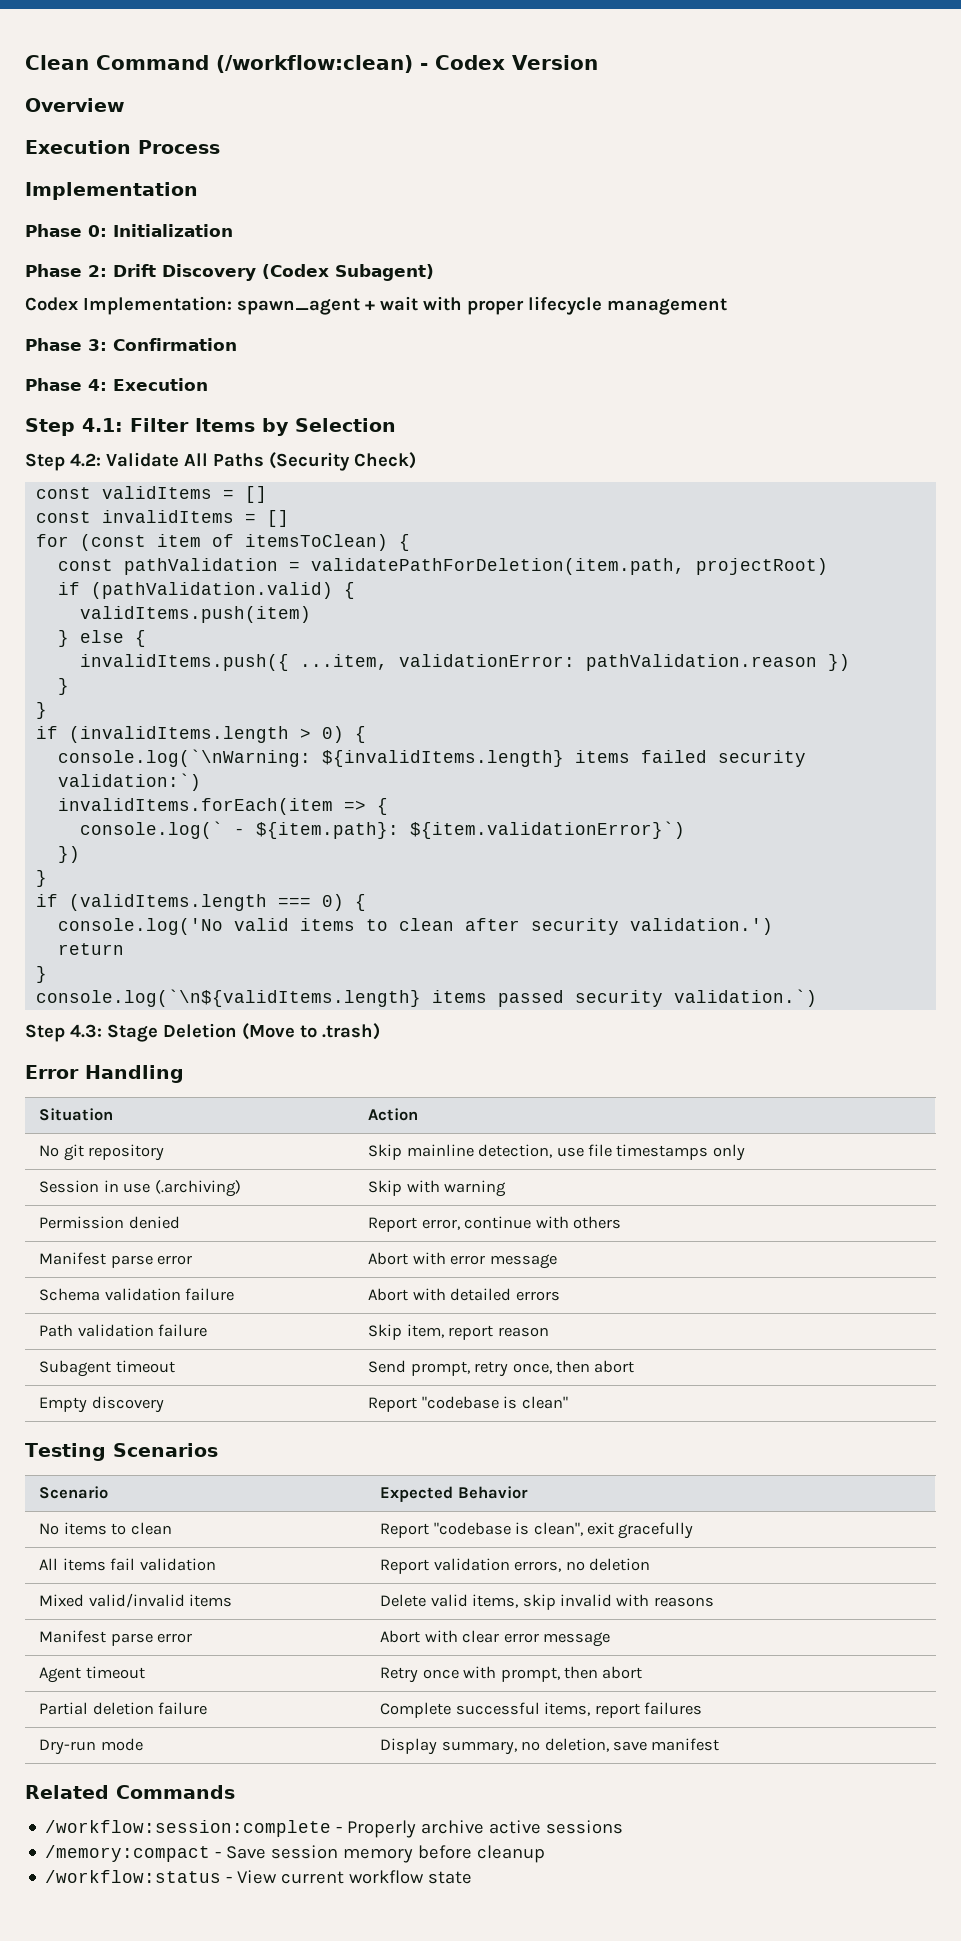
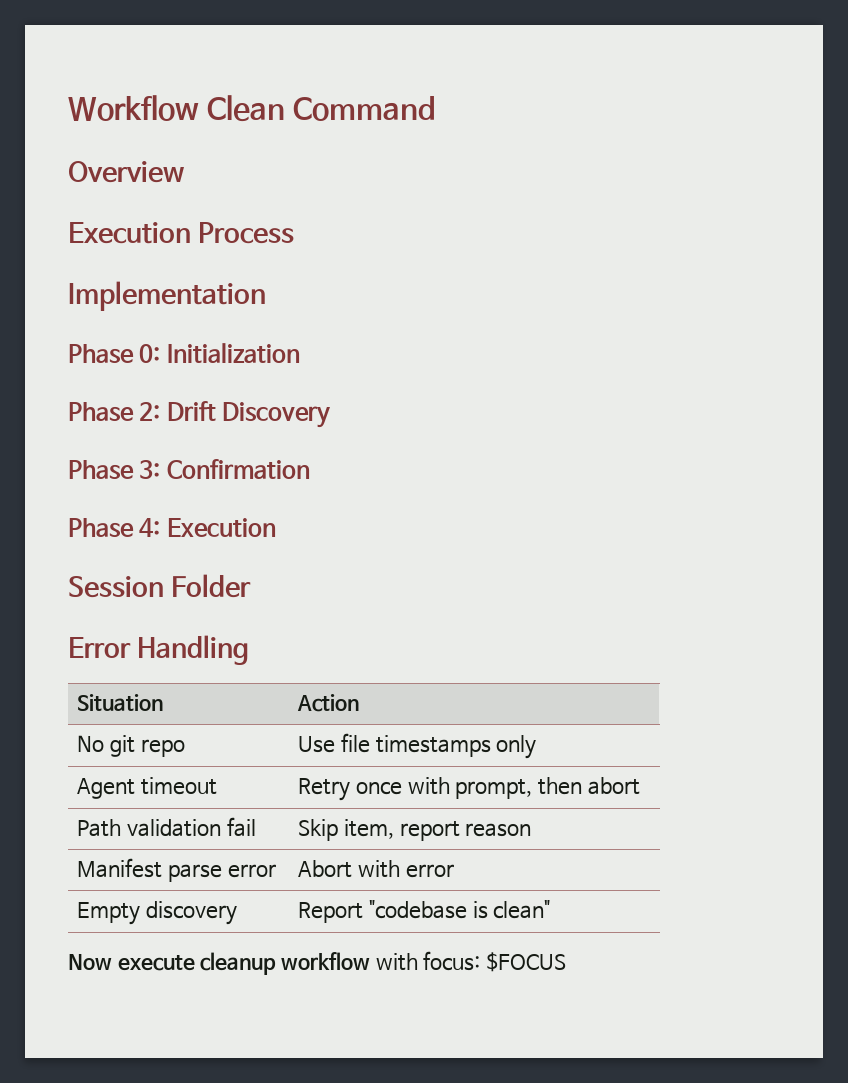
- Clean Command (/workflow:clean) - Codex Version
+ Workflow Clean Command
- Phase 2: Drift Discovery (Codex Subagent)
- Codex Implementation: spawn_agent + wait with proper lifecycle management
+ Phase 2: Drift Discovery
- Step 4.1: Filter Items by Selection
- Step 4.2: Validate All Paths (Security Check)
- const validItems = []
- const invalidItems = []
- for (const item of itemsToClean) {
- const pathValidation = validatePathForDeletion(item.path, projectRoot)
- if (pathValidation.valid) {
- validItems.push(item)
- } else {
- invalidItems.push({ ...item, validationError: pathValidation.reason })
- }
- }
- if (invalidItems.length > 0) {
- console.log(`\nWarning: ${invalidItems.length} items failed security validation:`)
- invalidItems.forEach(item => {
- console.log(` - ${item.path}: ${item.validationError}`)
- })
- }
- if (validItems.length === 0) {
- console.log('No valid items to clean after security validation.')
- return
- }
- console.log(`\n${validItems.length} items passed security validation.`)
- Step 4.3: Stage Deletion (Move to .trash)
+ Session Folder
- No git repository | Skip mainline detection, use file timestamps only
- Session in use (.archiving) | Skip with warning
- Permission denied | Report error, continue with others
- Manifest parse error | Abort with error message
- Schema validation failure | Abort with detailed errors
- Path validation failure | Skip item, report reason
- Subagent timeout | Send prompt, retry once, then abort
- Empty discovery | Report "codebase is clean"
- Testing Scenarios
- Scenario | Expected Behavior
- No items to clean | Report "codebase is clean", exit gracefully
- All items fail validation | Report validation errors, no deletion
- Mixed valid/invalid items | Delete valid items, skip invalid with reasons
- Manifest parse error | Abort with clear error message
+ No git repo | Use file timestamps only
- Partial deletion failure | Complete successful items, report failures
- Dry-run mode | Display summary, no deletion, save manifest
- Related Commands
- /workflow:session:complete - Properly archive active sessions
- /memory:compact - Save session memory before cleanup
- /workflow:status - View current workflow state
+ Path validation fail | Skip item, report reason
+ Manifest parse error | Abort with error
+ Empty discovery | Report "codebase is clean"
+ Now execute cleanup workflow with focus: $FOCUS

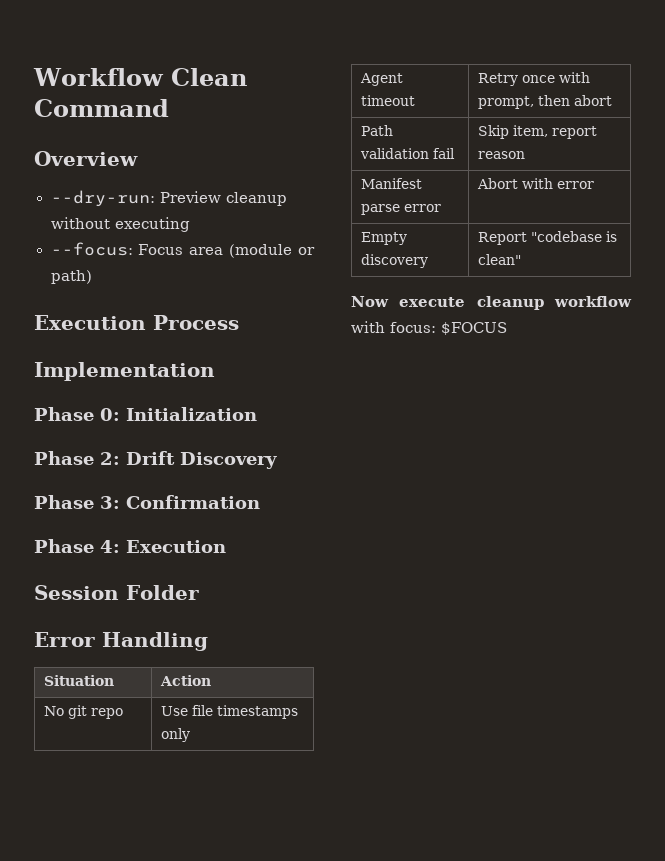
+ --dry-run: Preview cleanup without executing
+ --focus: Focus area (module or path)

